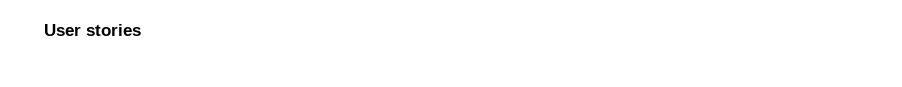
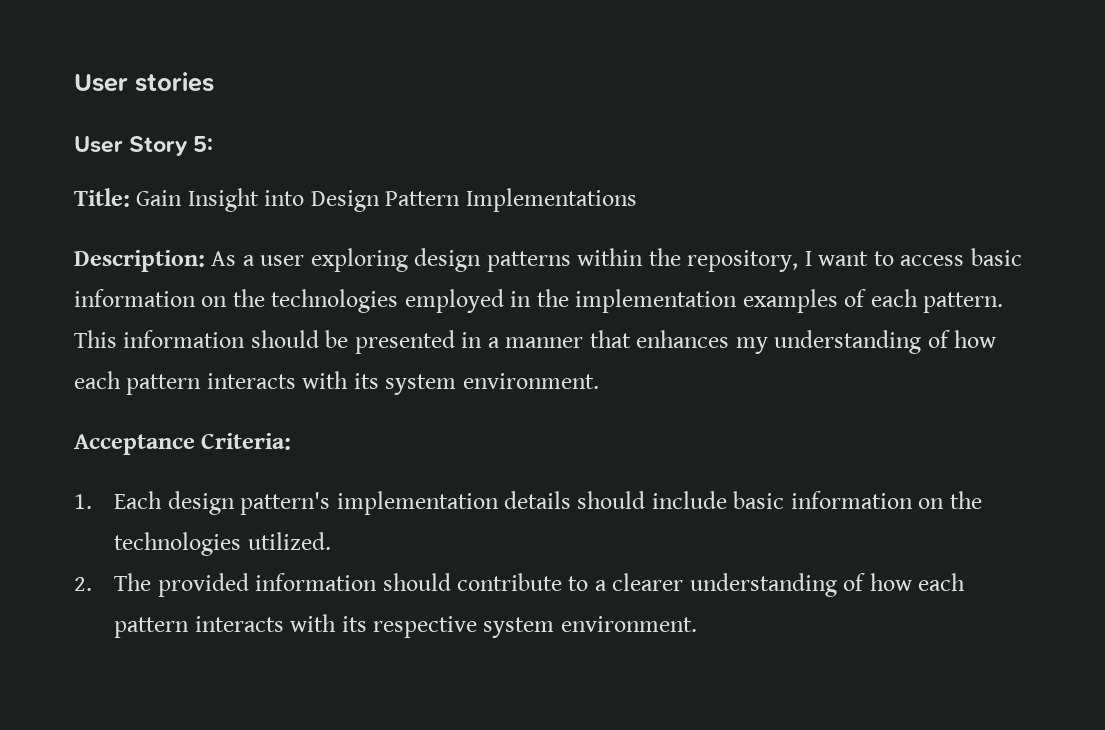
+ User Story 5:
+ Title: Gain Insight into Design Pattern Implementations
+ Description: As a user exploring design patterns within the repository, I want to access basic information on the technologies employed in the implementation examples of each pattern. This information should be presented in a manner that enhances my understanding of how each pattern interacts with its system environment.
+ Acceptance Criteria:
+ 1. Each design pattern's implementation details should include basic information on the technologies utilized.
+ 2. The provided information should contribute to a clearer understanding of how each pattern interacts with its respective system environment.

